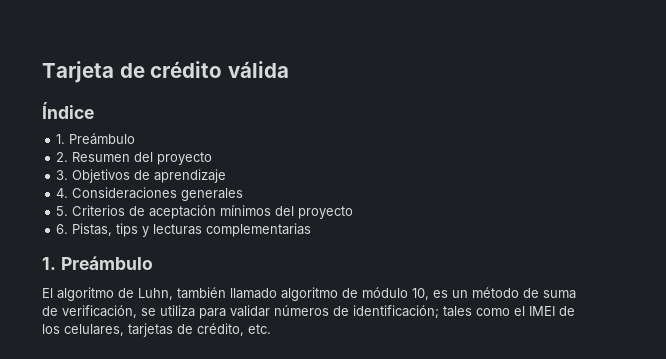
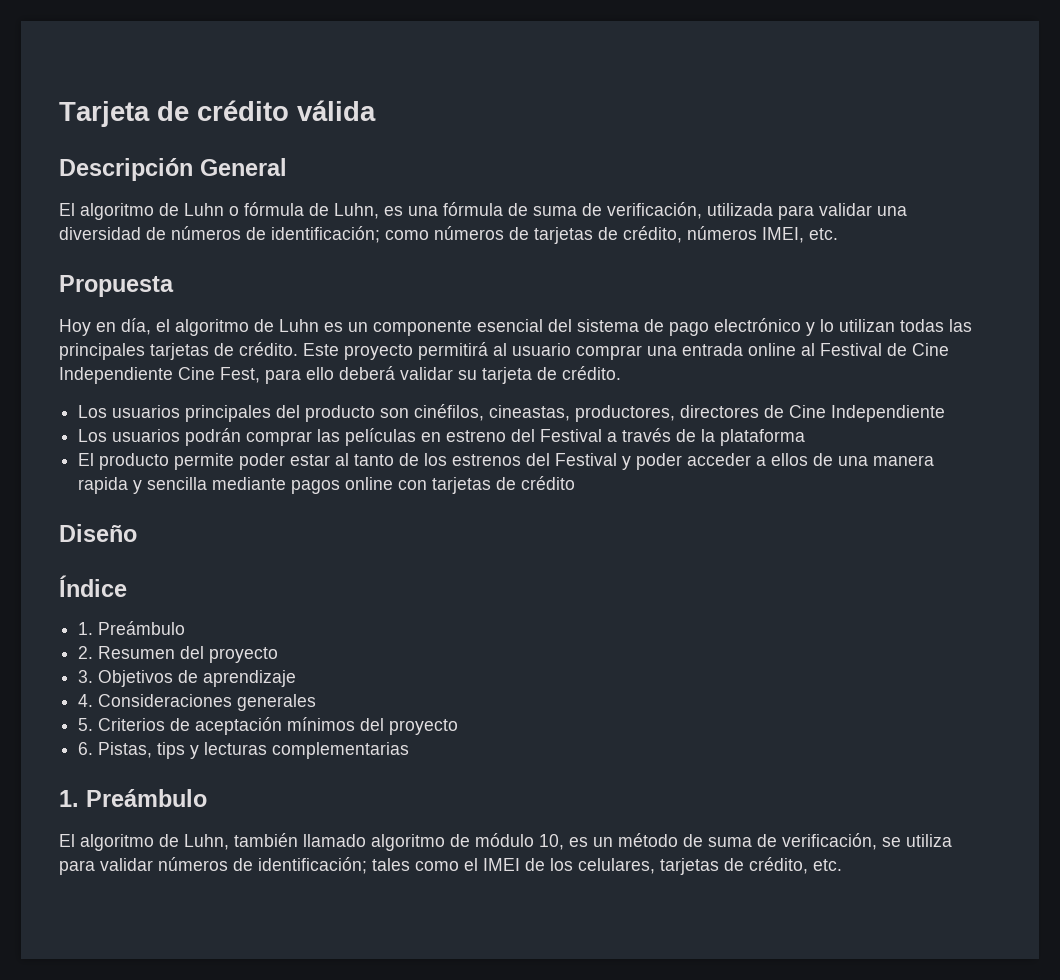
+ Descripción General
+ El algoritmo de Luhn o fórmula de Luhn, es una fórmula de suma de verificación, utilizada para validar una diversidad de números de identificación; como números de tarjetas de crédito, números IMEI, etc.
+ Propuesta
+ Hoy en día, el algoritmo de Luhn es un componente esencial del sistema de pago electrónico y lo utilizan todas las principales tarjetas de crédito. Este proyecto permitirá al usuario comprar una entrada online al Festival de Cine Independiente Cine Fest, para ello deberá validar su tarjeta de crédito.
+ Los usuarios principales del producto son cinéfilos, cineastas, productores, directores de Cine Independiente
+ Los usuarios podrán comprar las películas en estreno del Festival a través de la plataforma
+ El producto permite poder estar al tanto de los estrenos del Festival y poder acceder a ellos de una manera rapida y sencilla mediante pagos online con tarjetas de crédito
+ Diseño

